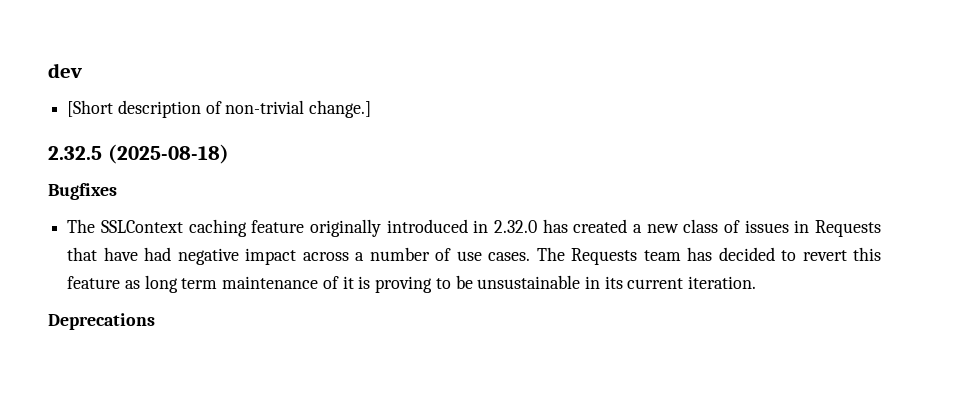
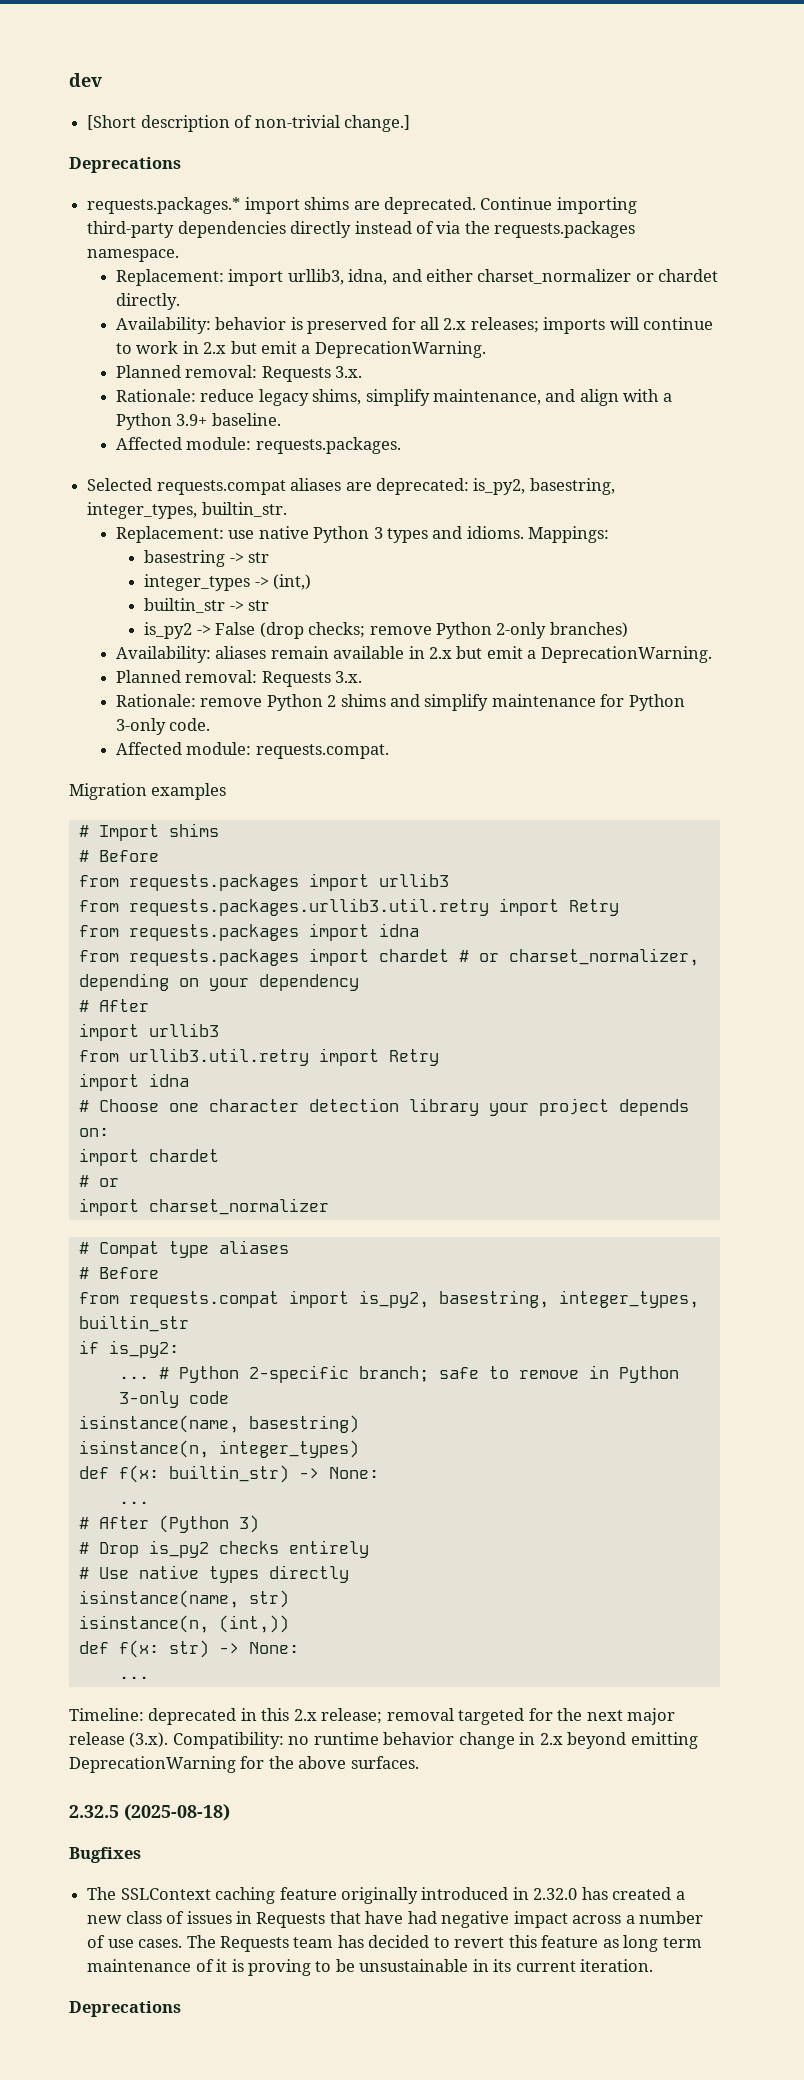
  [Short description of non-trivial change.]
+ Deprecations
+ requests.packages.* import shims are deprecated. Continue importing third-party dependencies directly instead of via the requests.packages namespace.
+ Replacement: import urllib3, idna, and either charset_normalizer or chardet directly.
+ Availability: behavior is preserved for all 2.x releases; imports will continue to work in 2.x but emit a DeprecationWarning.
+ Planned removal: Requests 3.x.
+ Rationale: reduce legacy shims, simplify maintenance, and align with a Python 3.9+ baseline.
+ Affected module: requests.packages.
+ Selected requests.compat aliases are deprecated: is_py2, basestring, integer_types, builtin_str.
+ Replacement: use native Python 3 types and idioms. Mappings:
+ basestring -> str
+ integer_types -> (int,)
+ builtin_str -> str
+ is_py2 -> False (drop checks; remove Python 2-only branches)
+ Availability: aliases remain available in 2.x but emit a DeprecationWarning.
+ Planned removal: Requests 3.x.
+ Rationale: remove Python 2 shims and simplify maintenance for Python 3-only code.
+ Affected module: requests.compat.
+ Migration examples
+ # Import shims
+ # Before
+ from requests.packages import urllib3
+ from requests.packages.urllib3.util.retry import Retry
+ from requests.packages import idna
+ from requests.packages import chardet # or charset_normalizer, depending on your dependency
+ # After
+ import urllib3
+ from urllib3.util.retry import Retry
+ import idna
+ # Choose one character detection library your project depends on:
+ import chardet
+ # or
+ import charset_normalizer
+ # Compat type aliases
+ # Before
+ from requests.compat import is_py2, basestring, integer_types, builtin_str
+ if is_py2:
+ ... # Python 2-specific branch; safe to remove in Python 3-only code
+ isinstance(name, basestring)
+ isinstance(n, integer_types)
+ def f(x: builtin_str) -> None:
+ ...
+ # After (Python 3)
+ # Drop is_py2 checks entirely
+ # Use native types directly
+ isinstance(name, str)
+ isinstance(n, (int,))
+ def f(x: str) -> None:
+ ...
+ Timeline: deprecated in this 2.x release; removal targeted for the next major release (3.x). Compatibility: no runtime behavior change in 2.x beyond emitting DeprecationWarning for the above surfaces.

